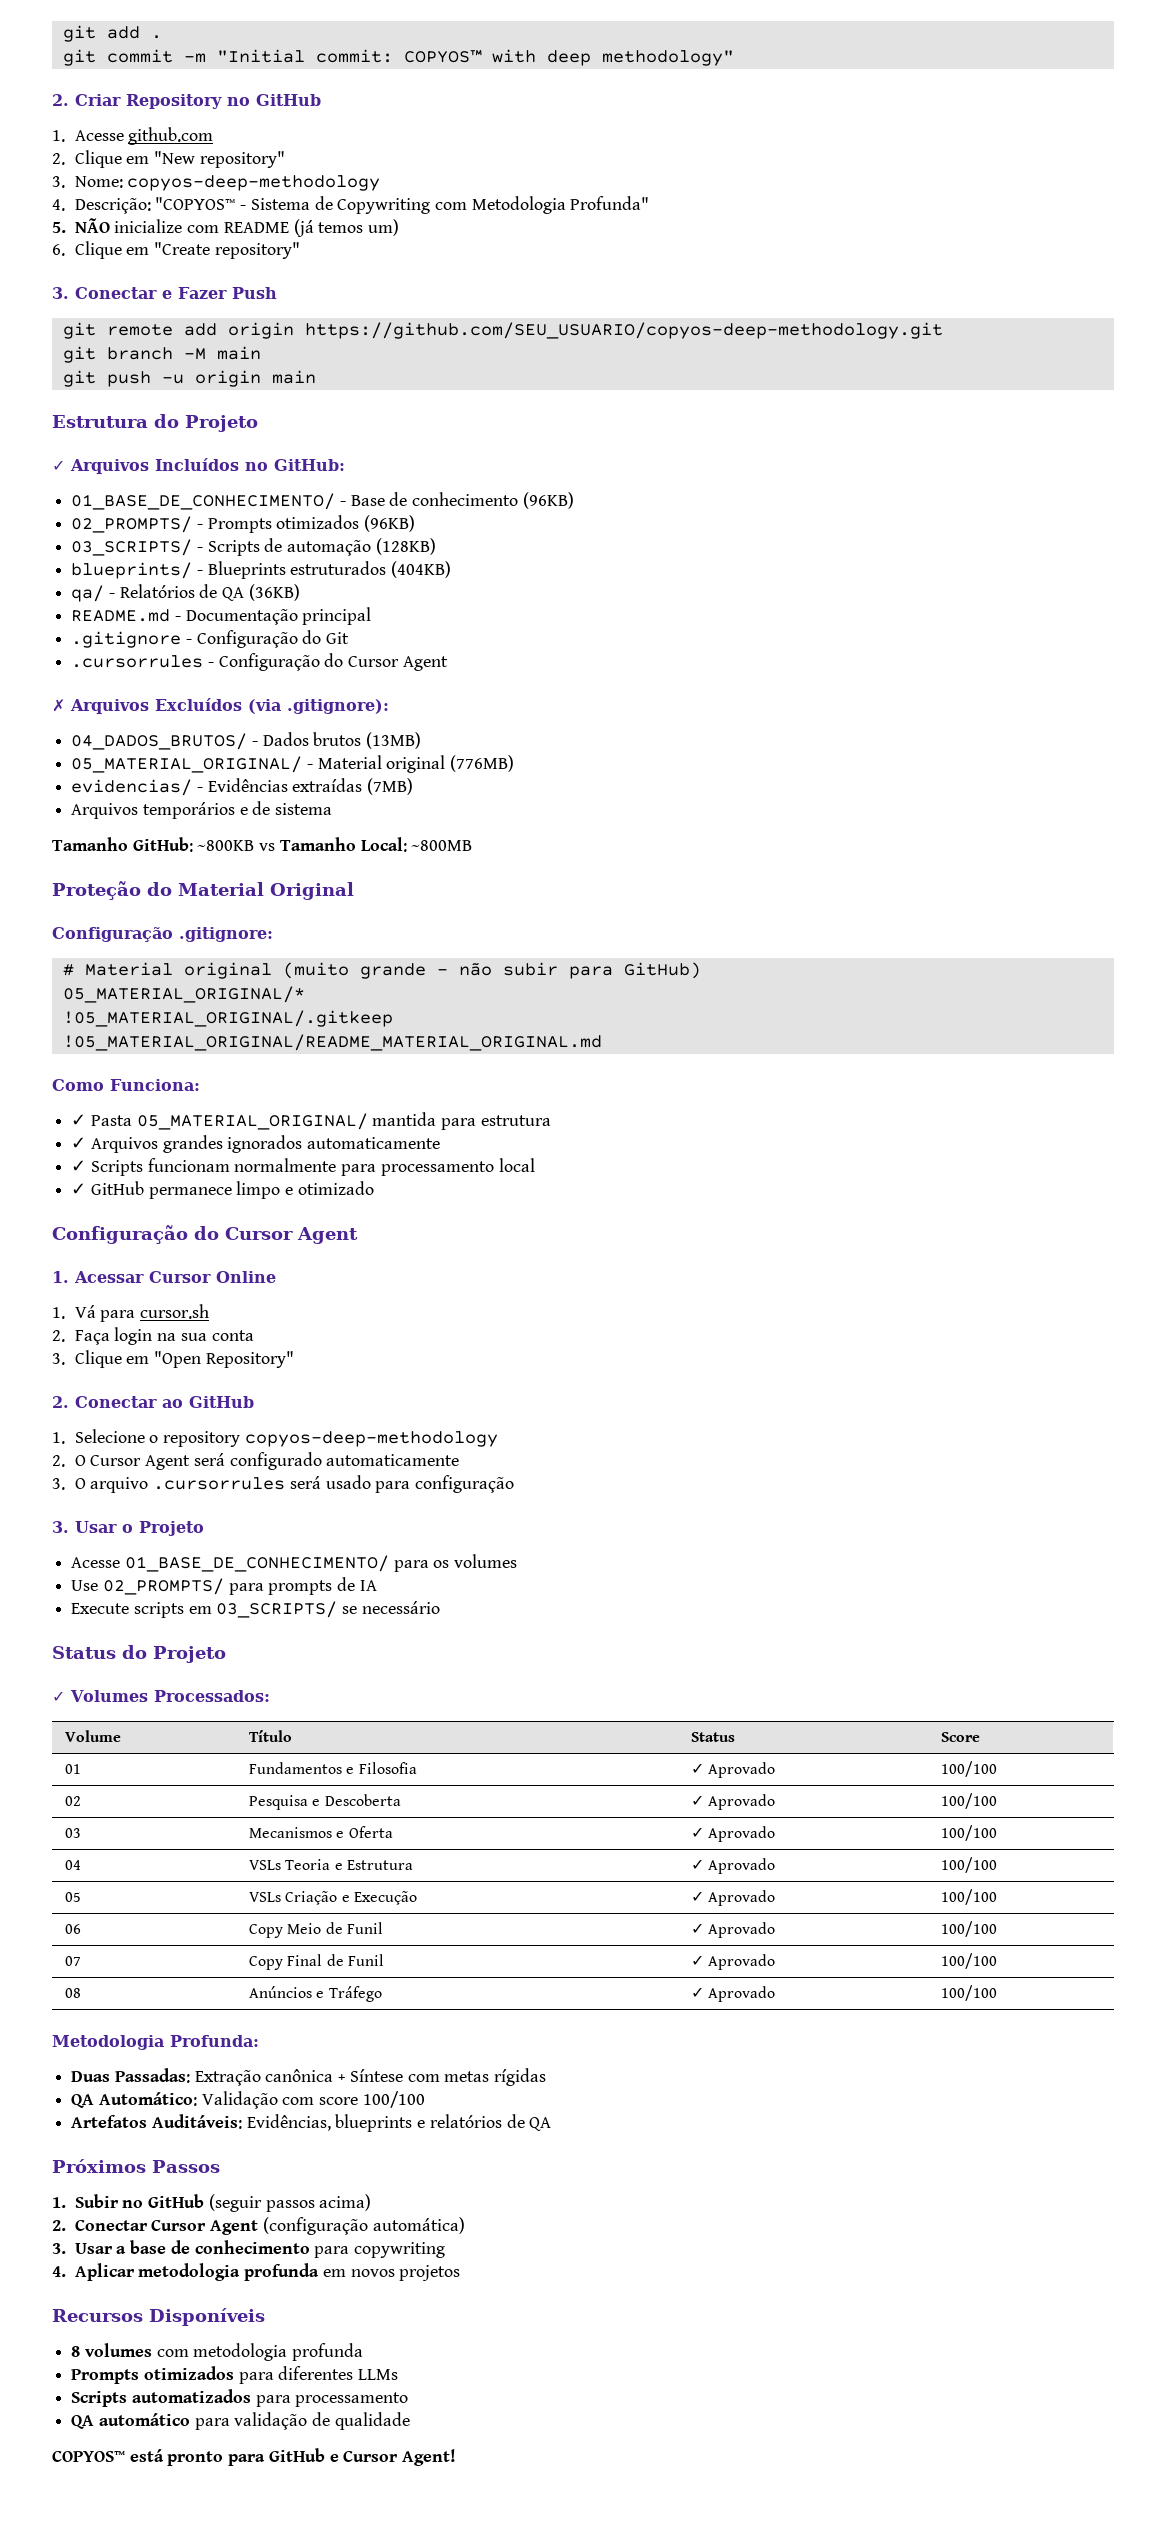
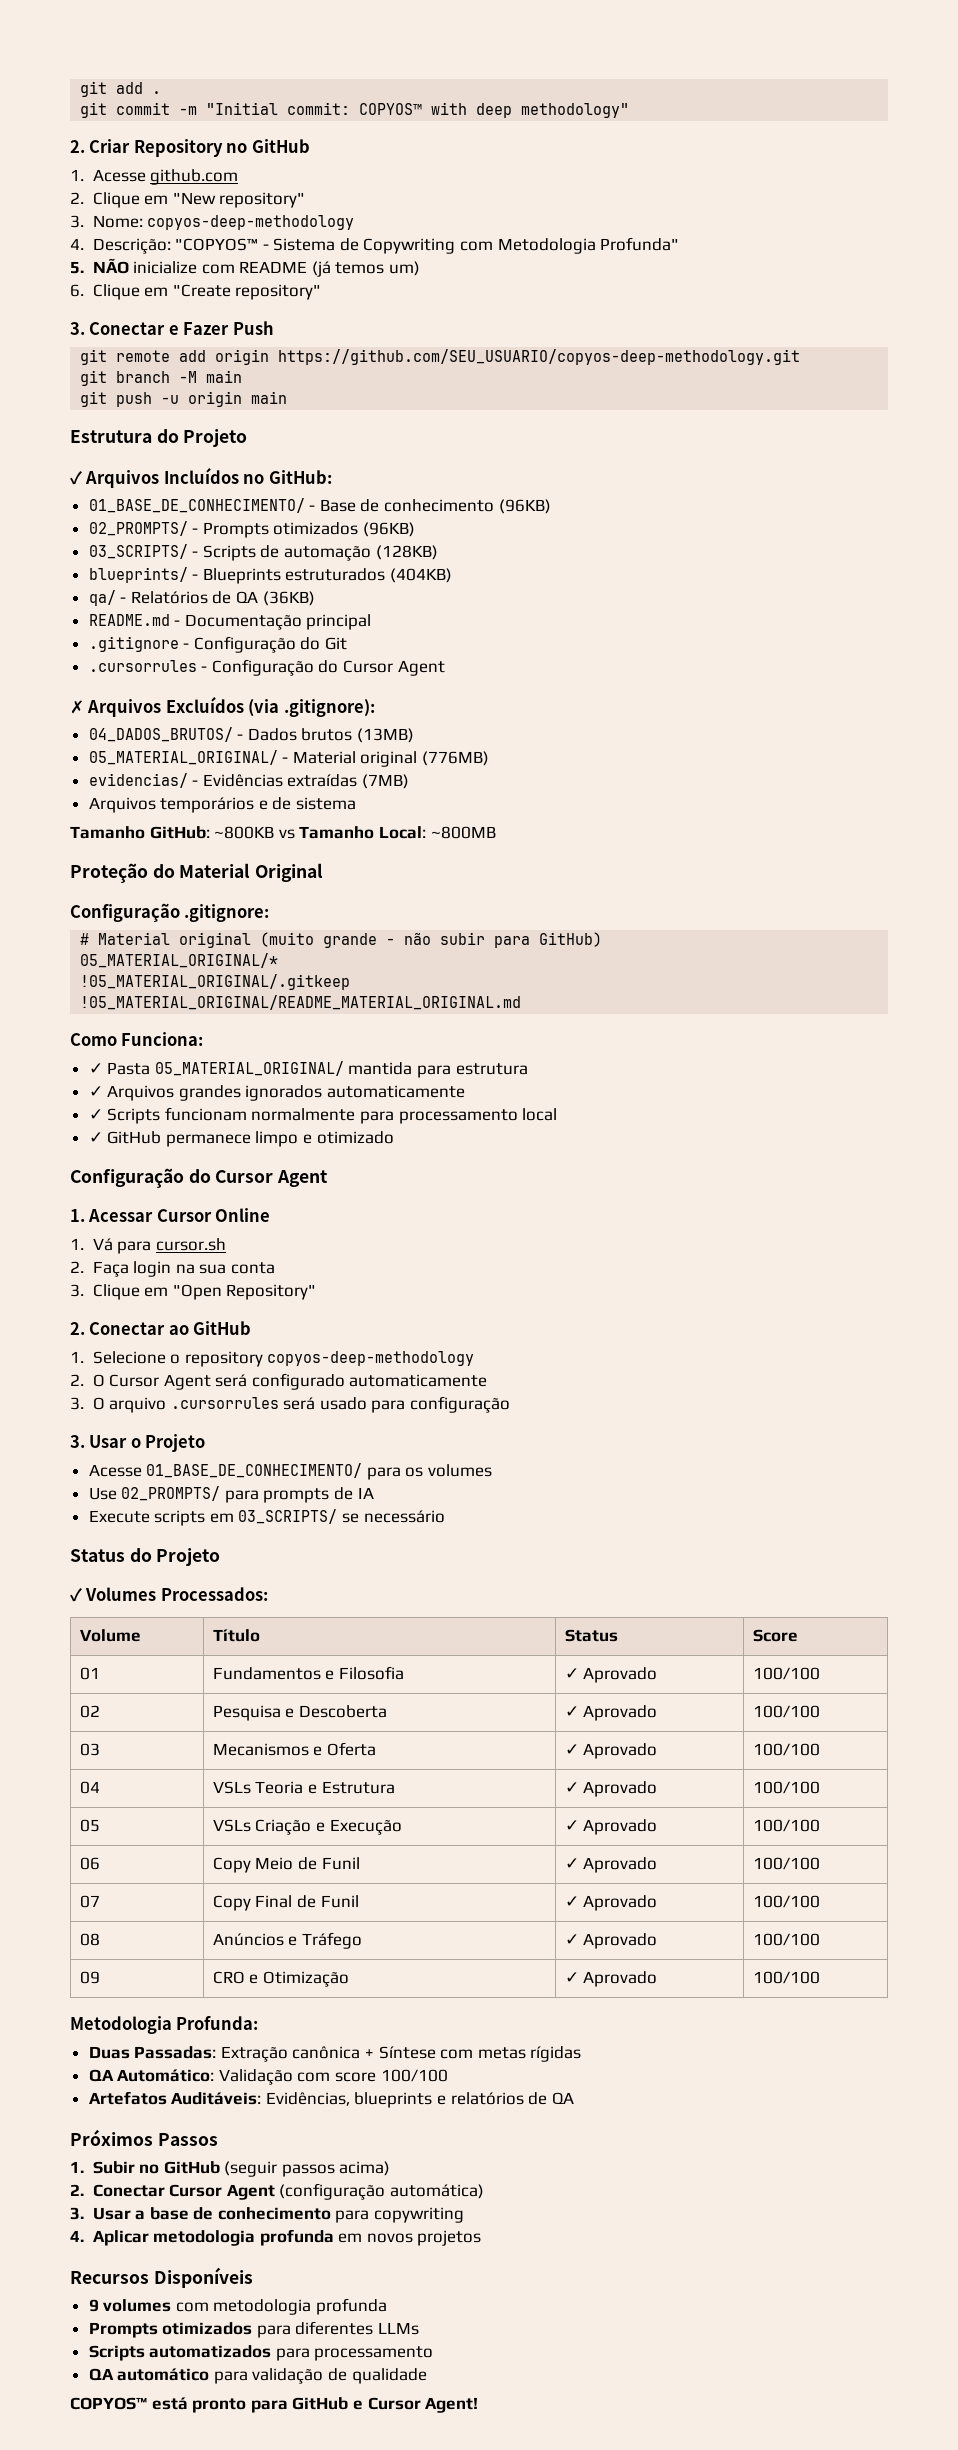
+ 09 | CRO e Otimização | ✓ Aprovado | 100/100
- 8 volumes com metodologia profunda
+ 9 volumes com metodologia profunda

